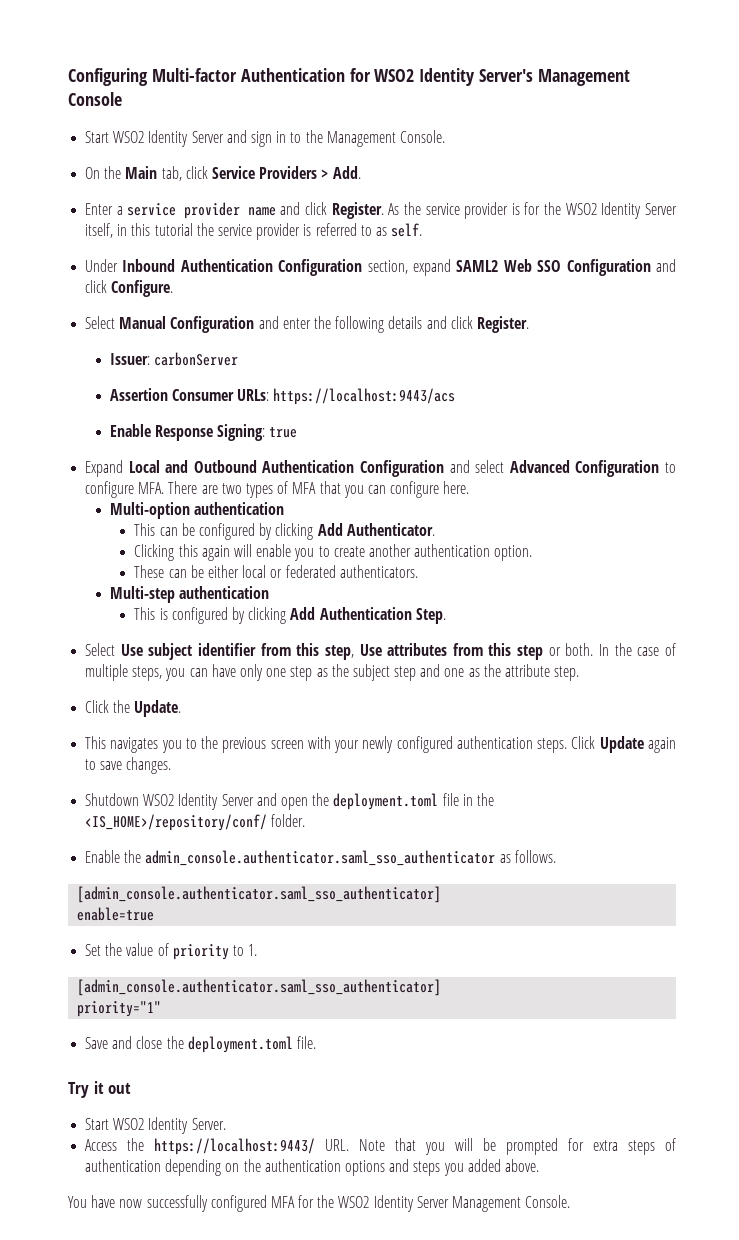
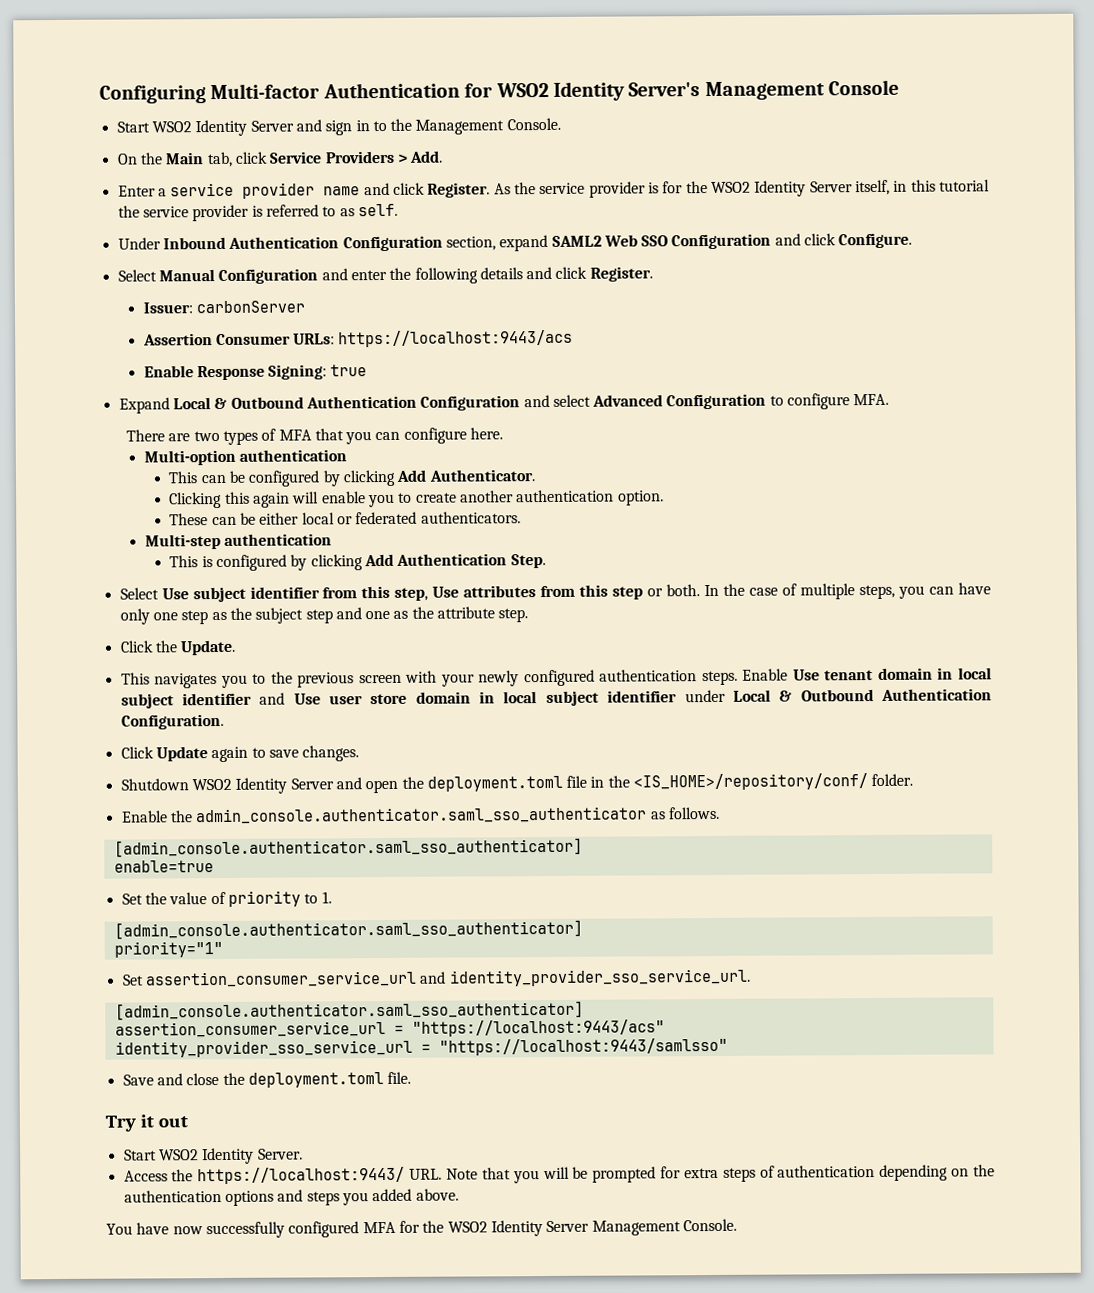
- Expand Local and Outbound Authentication Configuration and select Advanced Configuration to configure MFA. There are two types of MFA that you can configure here.
+ Expand Local & Outbound Authentication Configuration and select Advanced Configuration to configure MFA.
+ There are two types of MFA that you can configure here.
- This navigates you to the previous screen with your newly configured authentication steps. Click Update again to save changes.
+ This navigates you to the previous screen with your newly configured authentication steps. Enable Use tenant domain in local subject identifier and Use user store domain in local subject identifier under Local & Outbound Authentication Configuration.
+ Click Update again to save changes.
+ Set assertion_consumer_service_url and identity_provider_sso_service_url.
+ [admin_console.authenticator.saml_sso_authenticator]
+ assertion_consumer_service_url = "https://localhost:9443/acs"
+ identity_provider_sso_service_url = "https://localhost:9443/samlsso"

